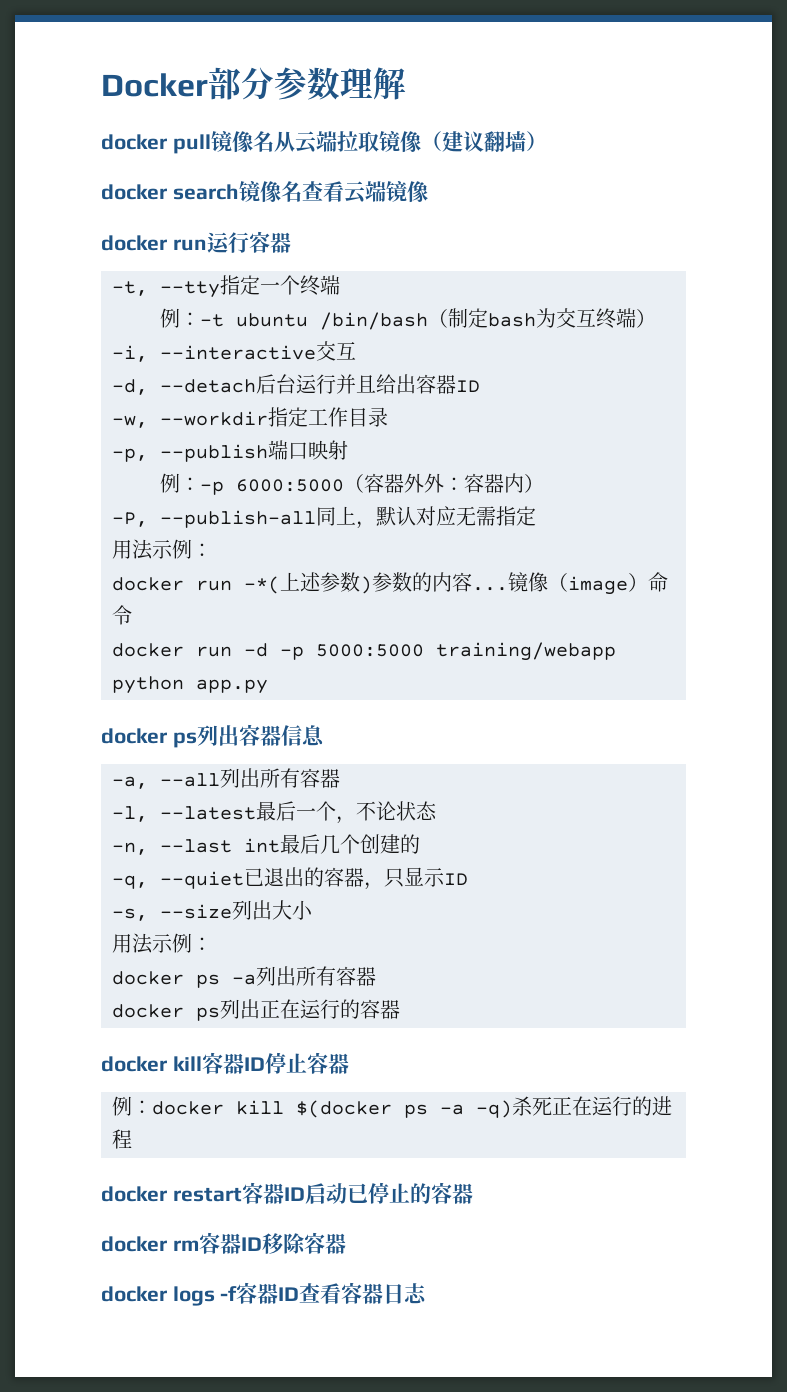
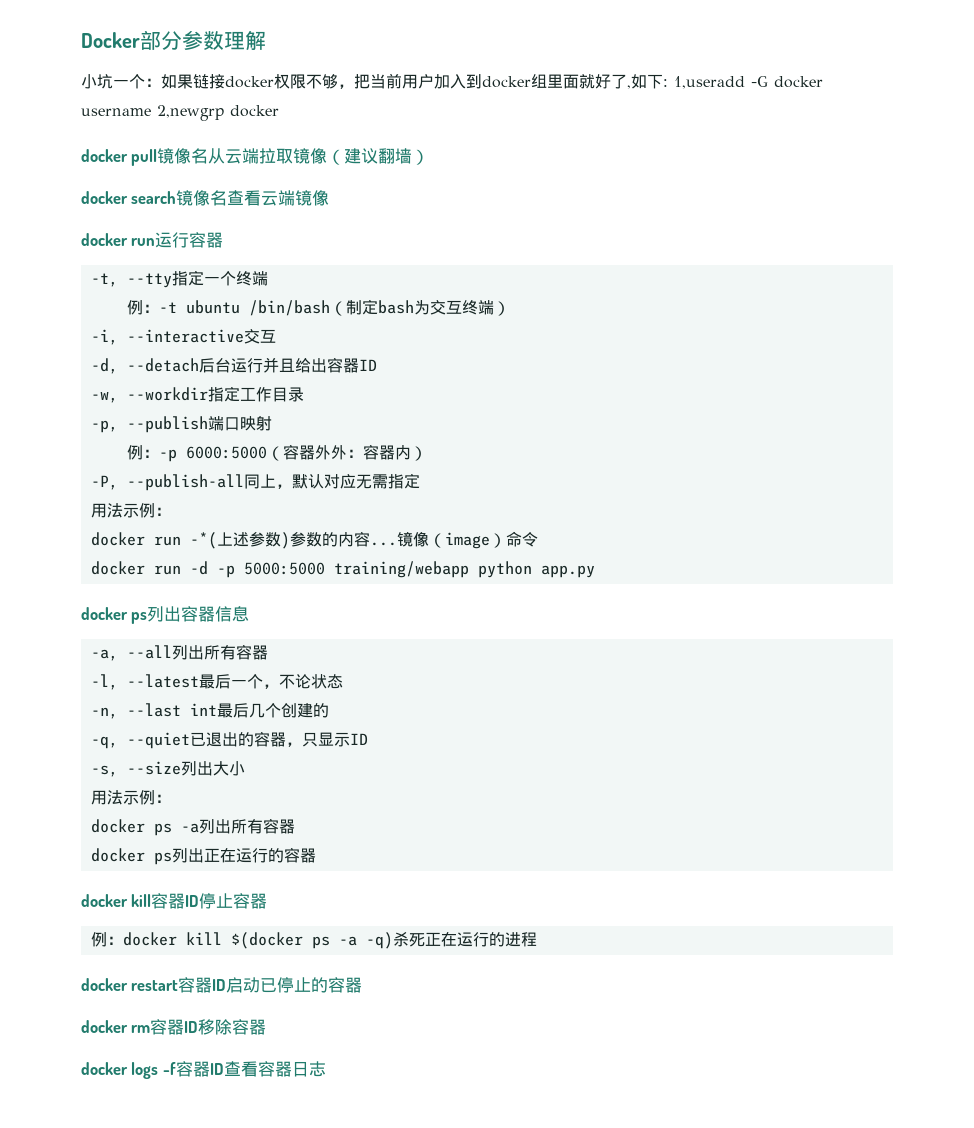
+ 小坑一个：如果链接docker权限不够，把当前用户加入到docker组里面就好了,如下: 1,useradd -G docker username 2,newgrp docker

